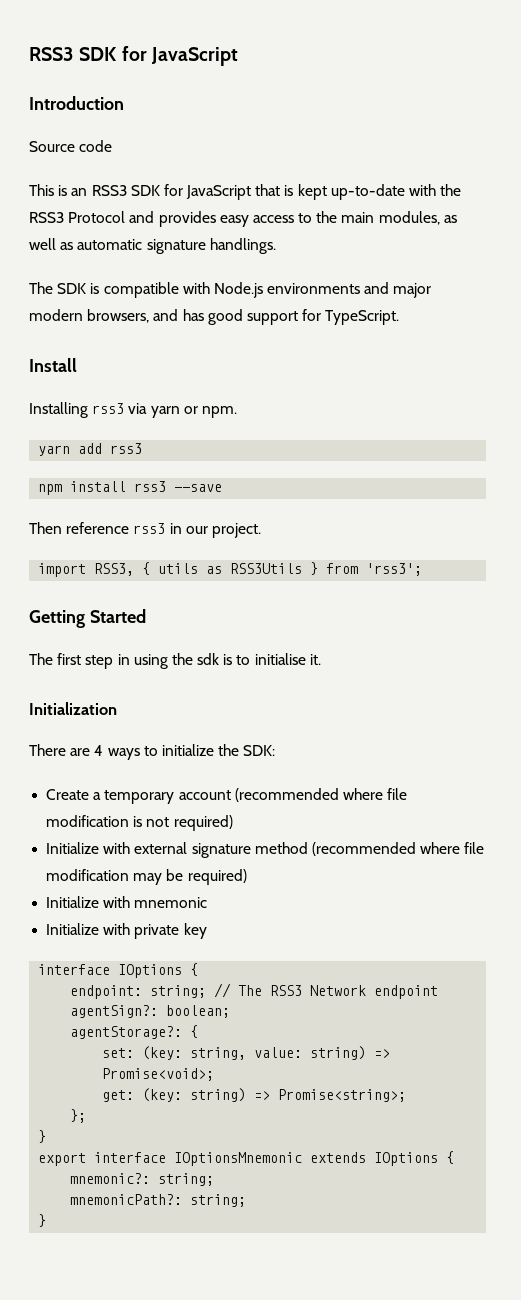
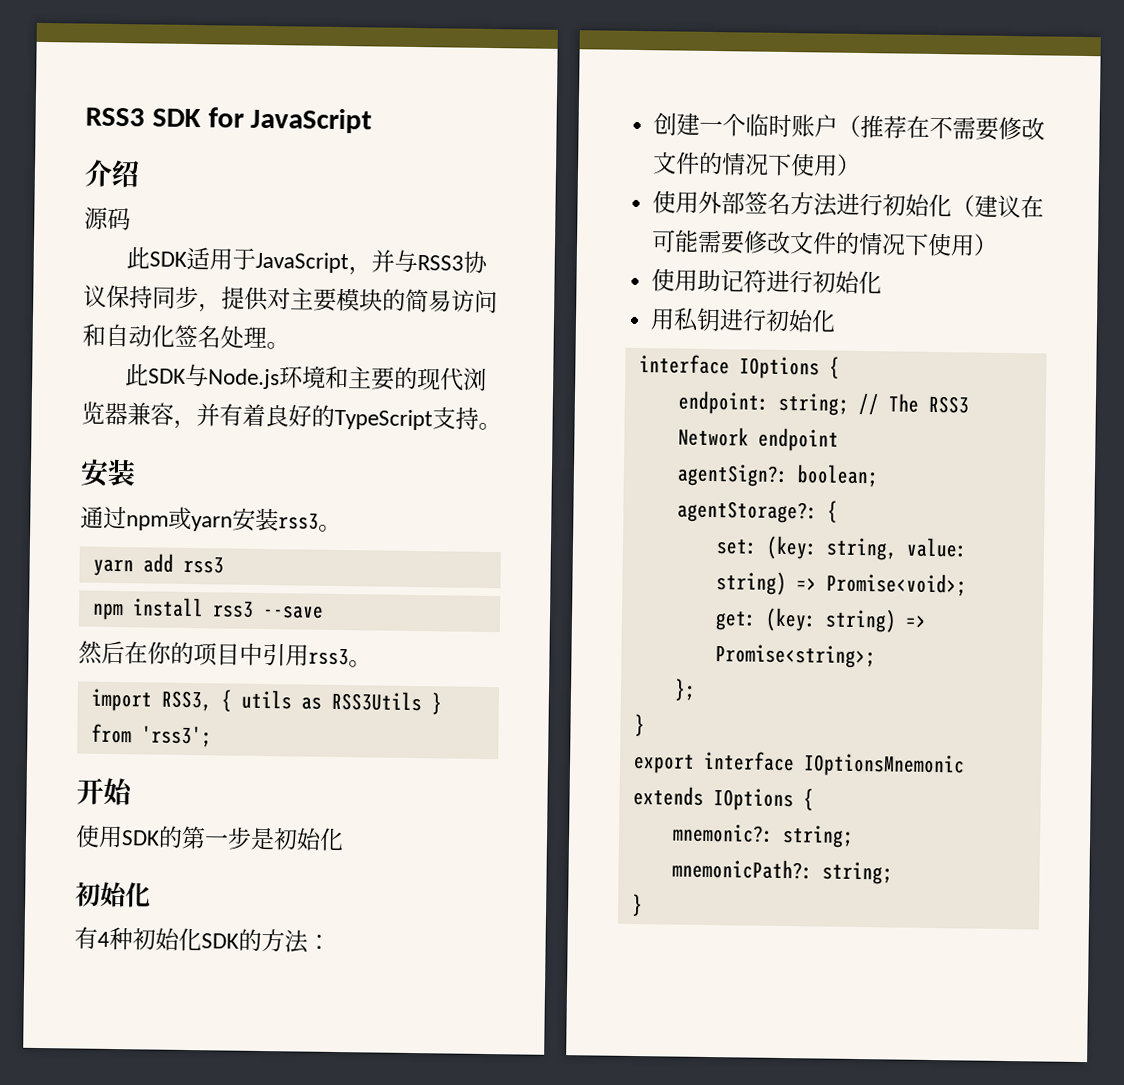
- Introduction
- Source code
- This is an RSS3 SDK for JavaScript that is kept up-to-date with the RSS3 Protocol and provides easy access to the main modules, as well as automatic signature handlings.
- The SDK is compatible with Node.js environments and major modern browsers, and has good support for TypeScript.
- Install
- Installing rss3 via yarn or npm.
+ 介绍
+ 源码
+ 此SDK适用于JavaScript，并与RSS3协议保持同步，提供对主要模块的简易访问和自动化签名处理。
+ 此SDK与Node.js环境和主要的现代浏览器兼容，并有着良好的TypeScript支持。
+ 安装
+ 通过npm或yarn安装rss3。
- Then reference rss3 in our project.
+ 然后在你的项目中引用rss3。
- Getting Started
- The first step in using the sdk is to initialise it.
- Initialization
- There are 4 ways to initialize the SDK:
- Create a temporary account (recommended where file modification is not required)
- Initialize with external signature method (recommended where file modification may be required)
- Initialize with mnemonic
- Initialize with private key
+ 开始
+ 使用SDK的第一步是初始化
+ 初始化
+ 有4种初始化SDK的方法：
+ 创建一个临时账户（推荐在不需要修改文件的情况下使用）
+ 使用外部签名方法进行初始化（建议在可能需要修改文件的情况下使用）
+ 使用助记符进行初始化
+ 用私钥进行初始化

